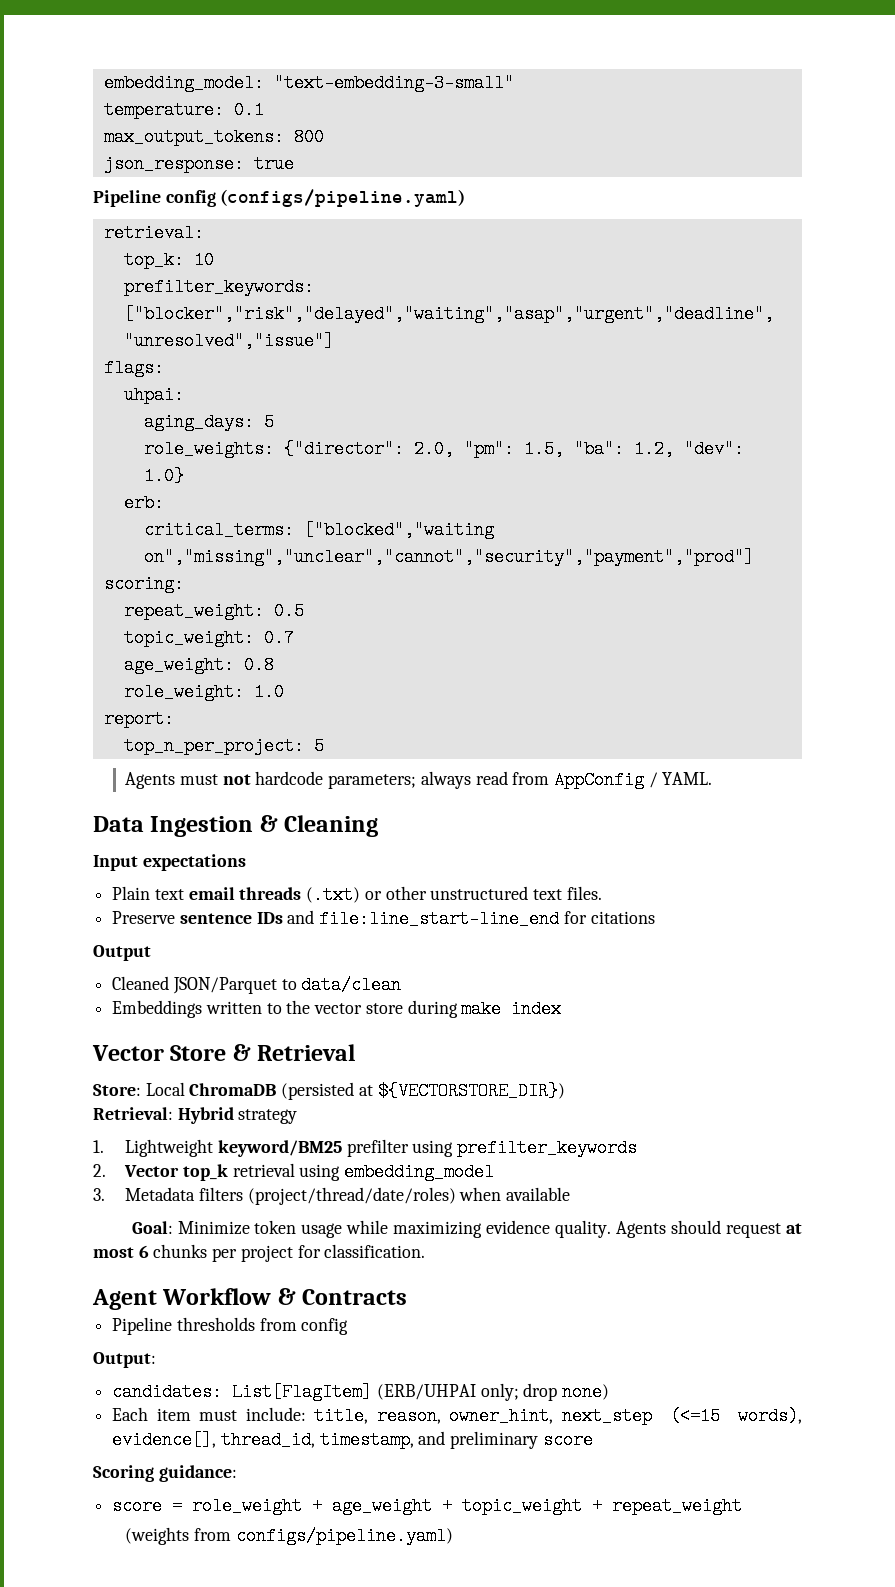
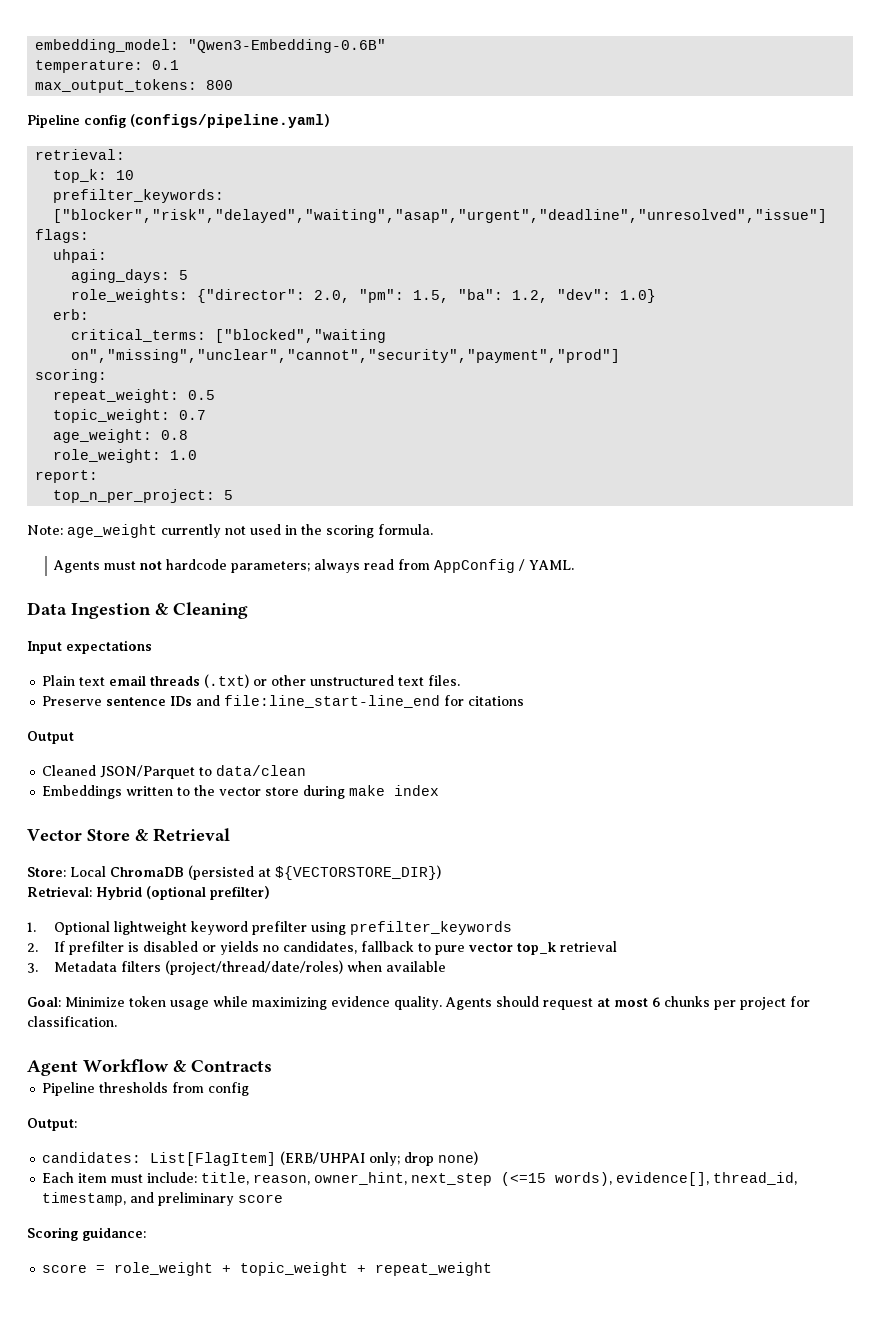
- embedding_model: "text-embedding-3-small"
+ embedding_model: "Qwen3-Embedding-0.6B"
- json_response: true
+ Note: age_weight currently not used in the scoring formula.
- Retrieval: Hybrid strategy
+ Retrieval: Hybrid (optional prefilter)
- 1. Lightweight keyword/BM25 prefilter using prefilter_keywords
+ 1. Optional lightweight keyword prefilter using prefilter_keywords
- 2. Vector top_k retrieval using embedding_model
+ 2. If prefilter is disabled or yields no candidates, fallback to pure vector top_k retrieval
- score = role_weight + age_weight + topic_weight + repeat_weight
+ score = role_weight + topic_weight + repeat_weight
- (weights from configs/pipeline.yaml)

